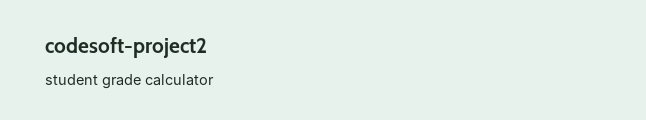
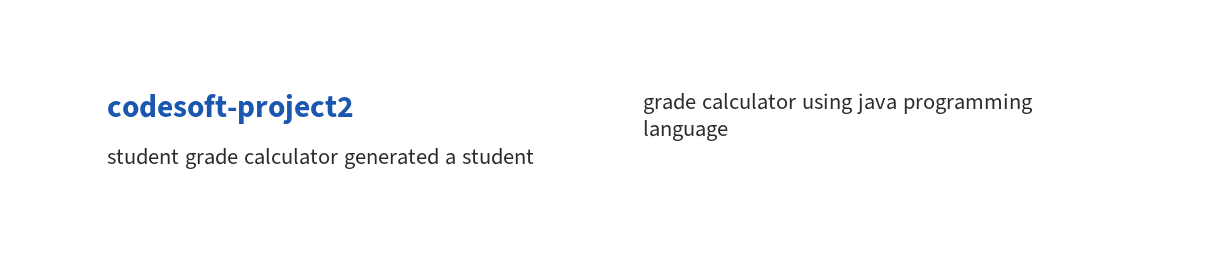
- student grade calculator
+ student grade calculator generated a student grade calculator using java programming language

